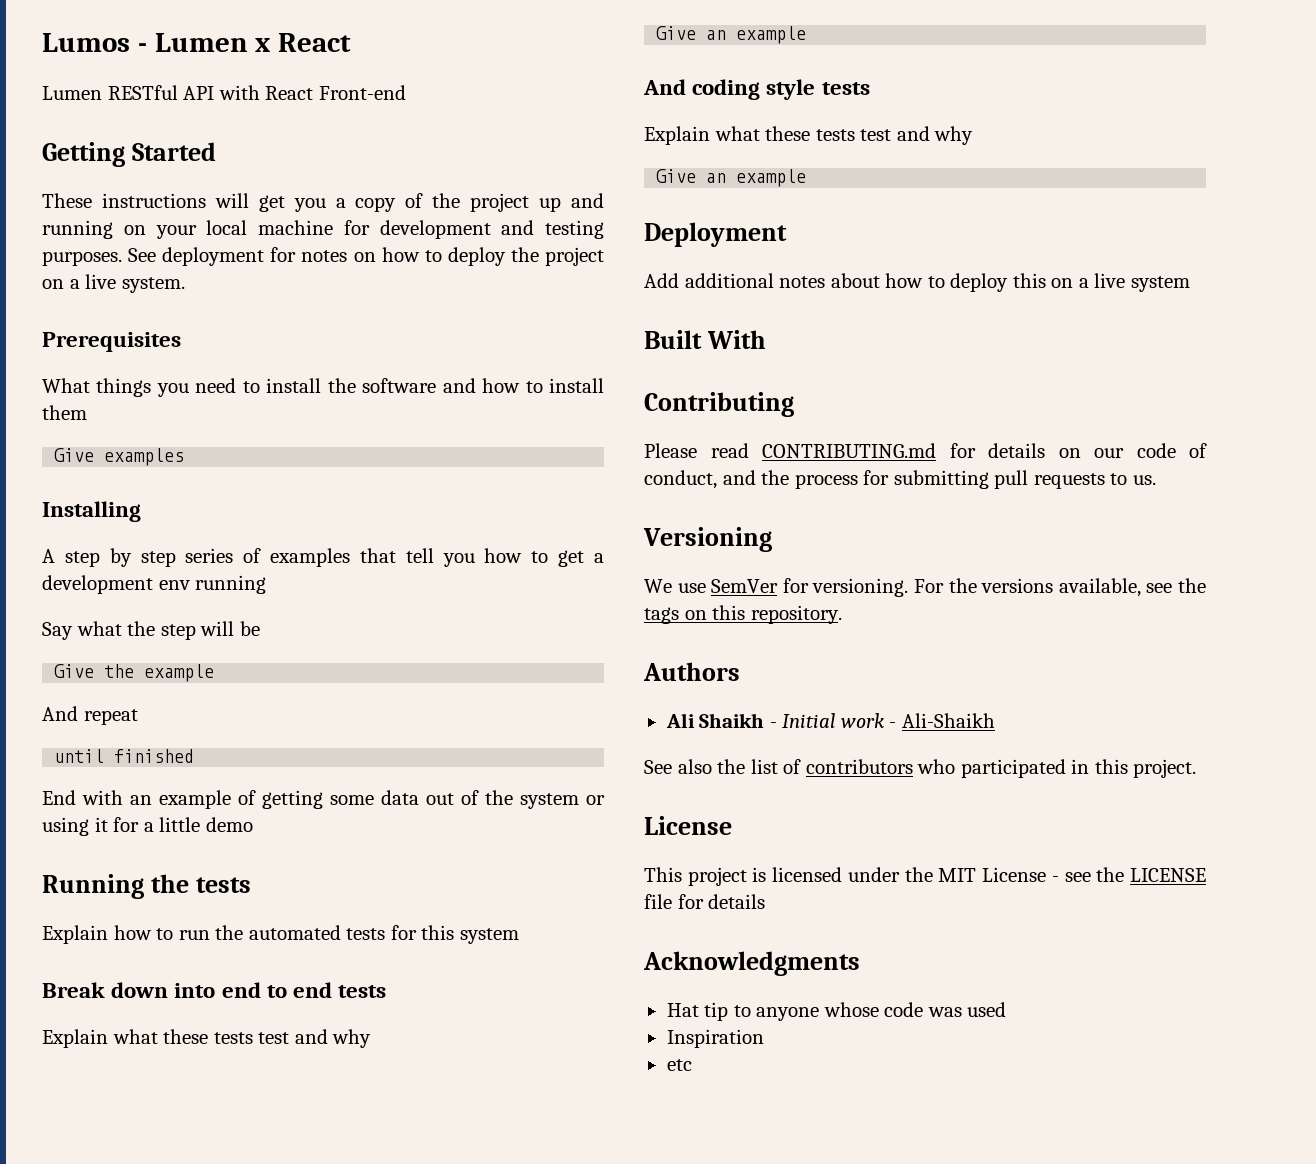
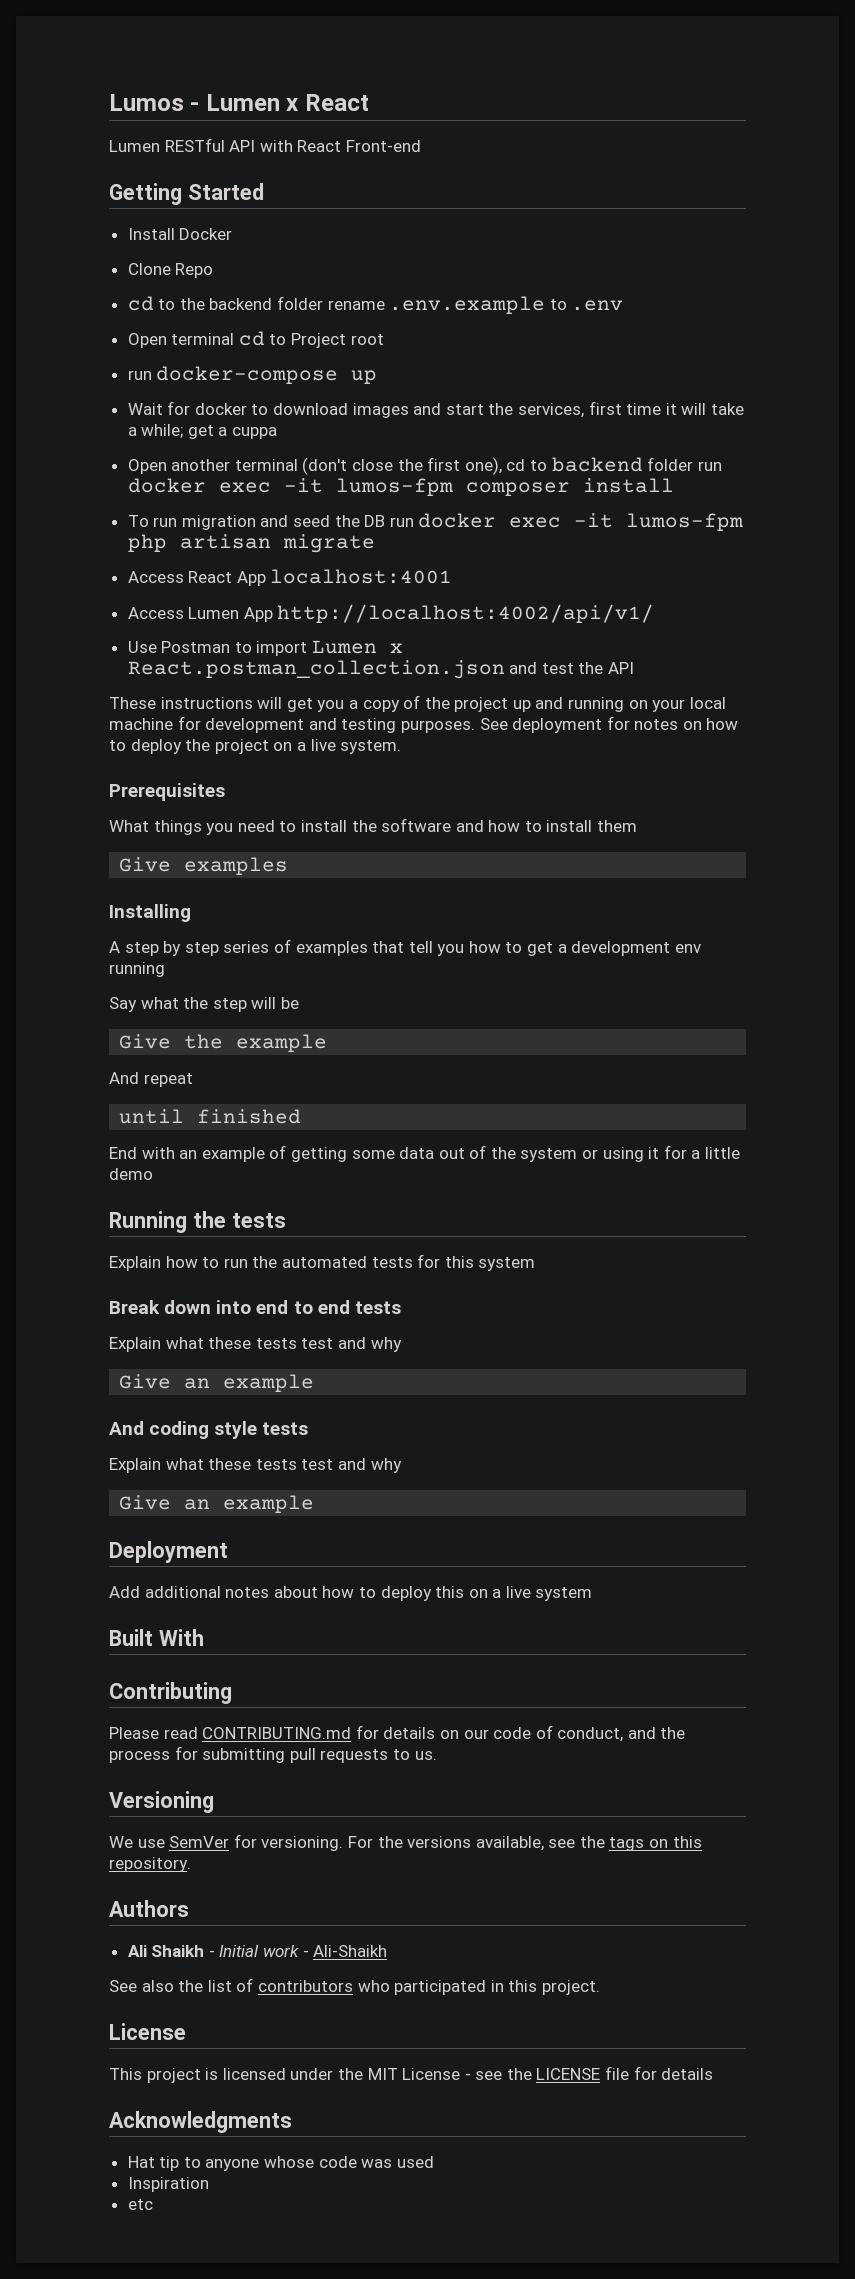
+ Install Docker
+ Clone Repo
+ cd to the backend folder rename .env.example to .env
+ Open terminal cd to Project root
+ run docker-compose up
+ Wait for docker to download images and start the services, first time it will take a while; get a cuppa
+ Open another terminal (don't close the first one), cd to backend folder run docker exec -it lumos-fpm composer install
+ To run migration and seed the DB run docker exec -it lumos-fpm php artisan migrate
+ Access React App localhost:4001
+ Access Lumen App http://localhost:4002/api/v1/
+ Use Postman to import Lumen x React.postman_collection.json and test the API

